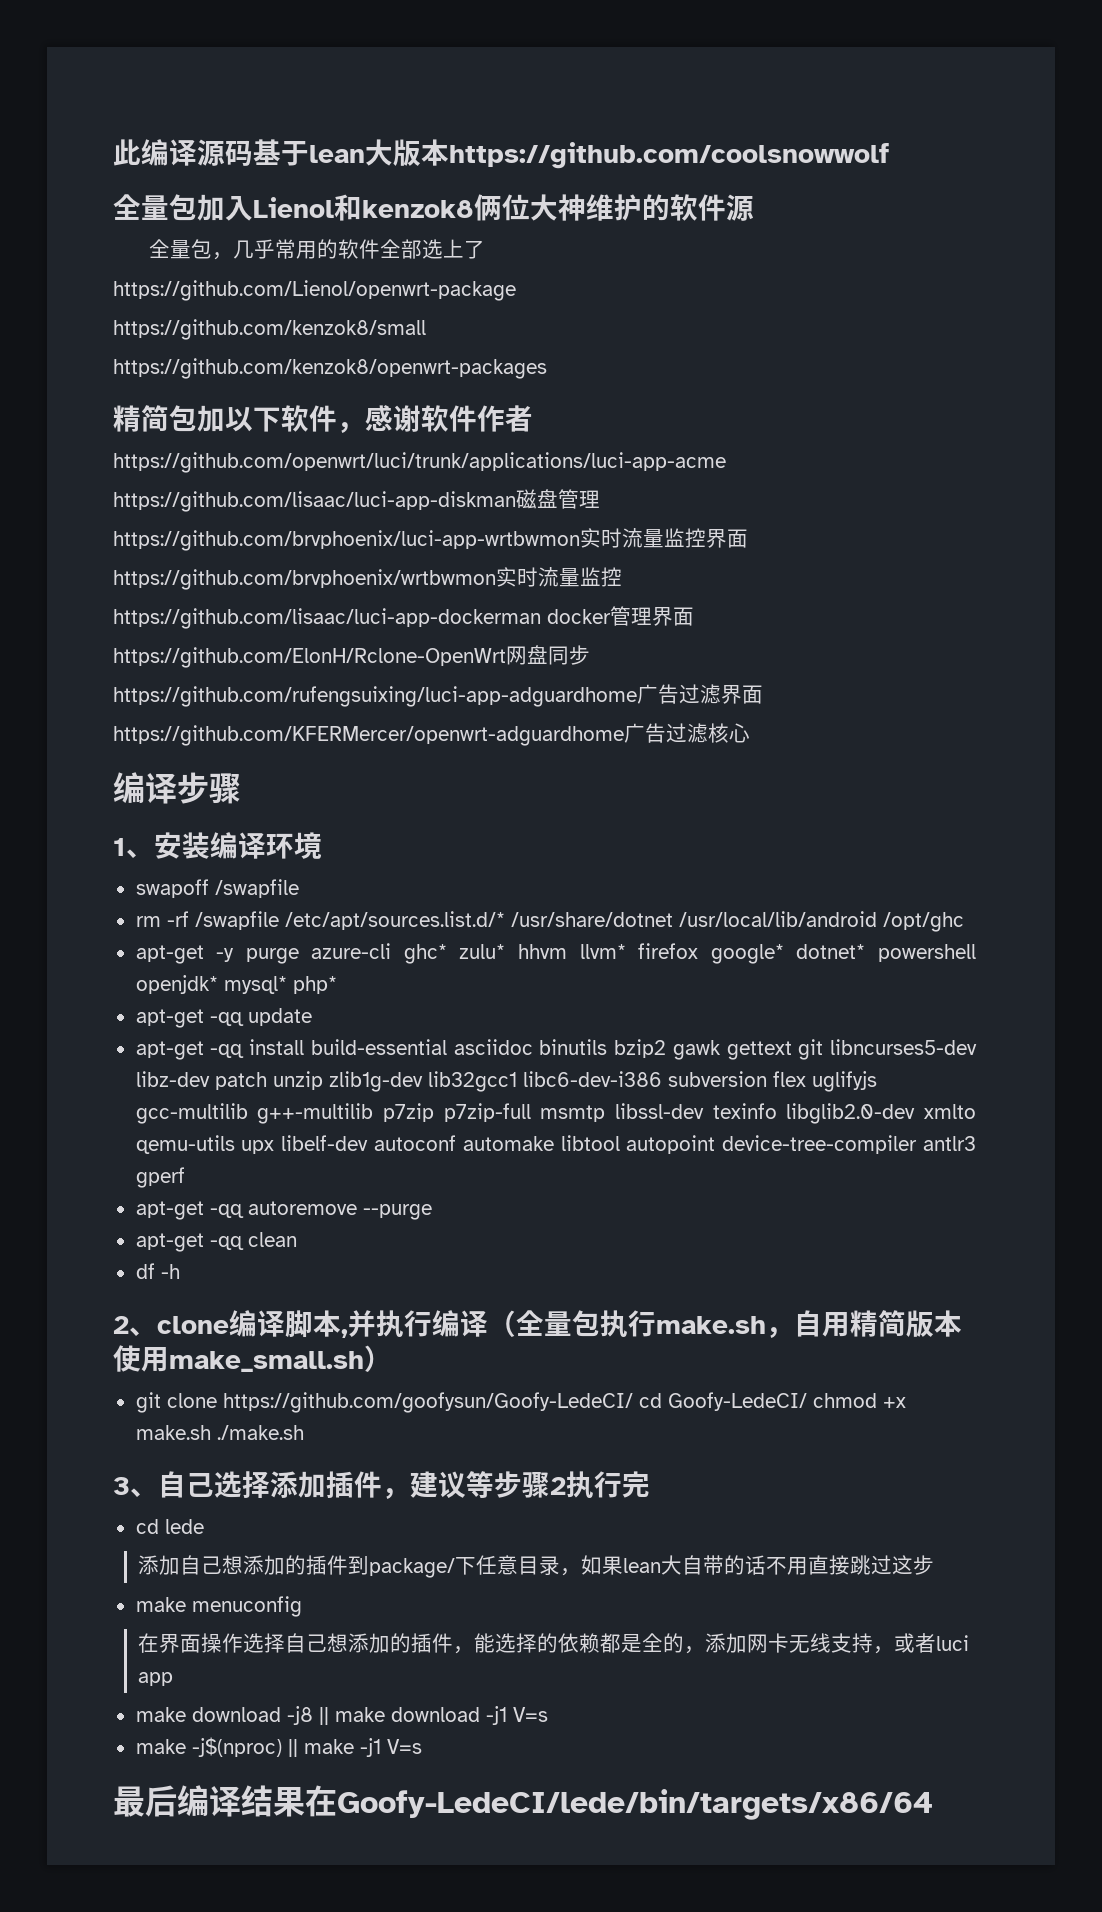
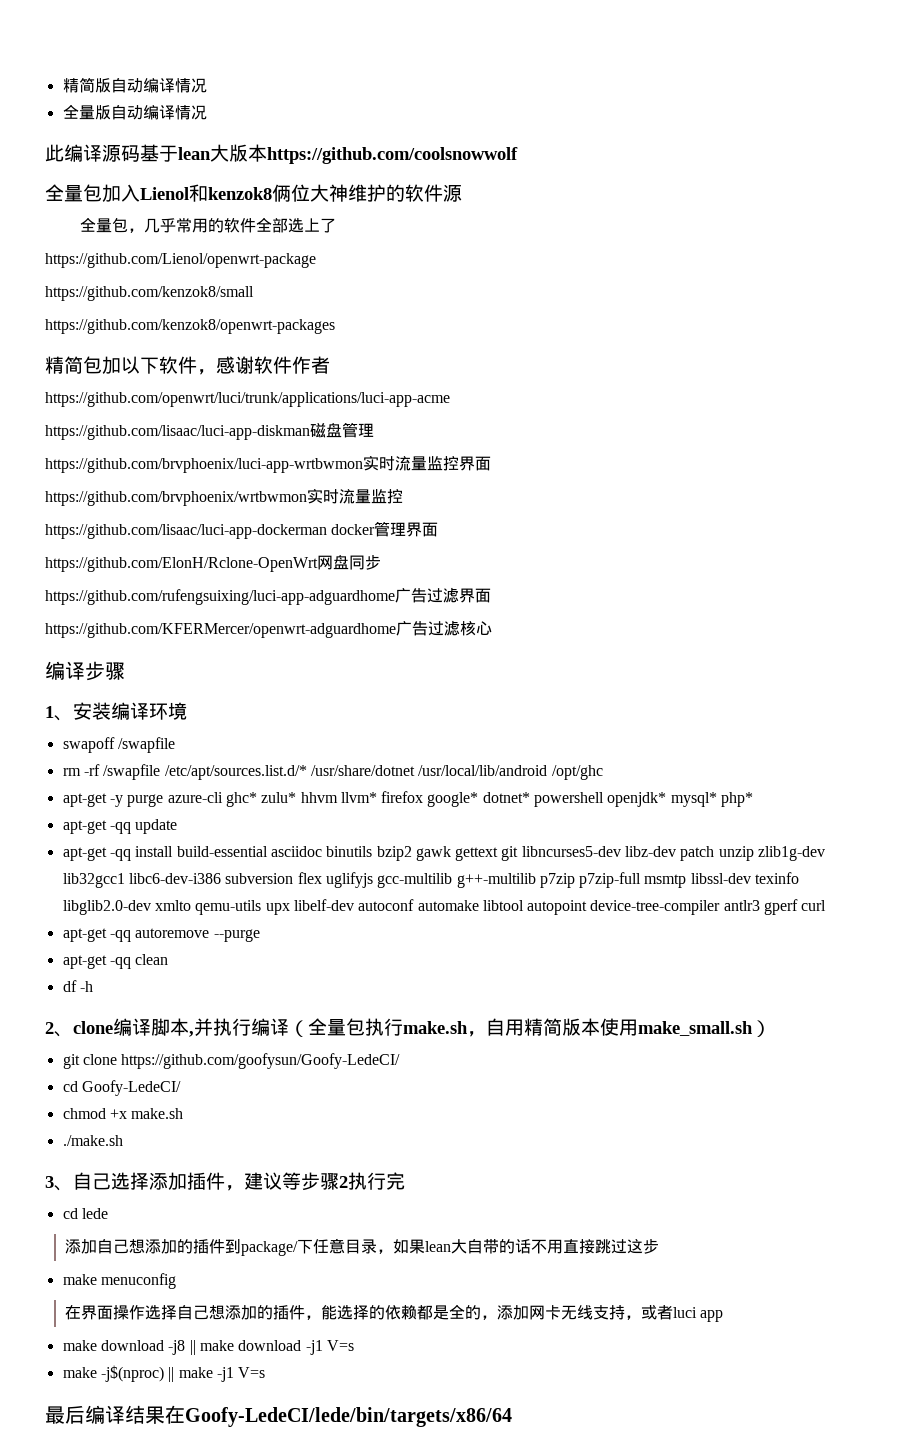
+ 精简版自动编译情况
+ 全量版自动编译情况
- apt-get -qq install build-essential asciidoc binutils bzip2 gawk gettext git libncurses5-dev libz-dev patch unzip zlib1g-dev lib32gcc1 libc6-dev-i386 subversion flex uglifyjs gcc-multilib g++-multilib p7zip p7zip-full msmtp libssl-dev texinfo libglib2.0-dev xmlto qemu-utils upx libelf-dev autoconf automake libtool autopoint device-tree-compiler antlr3 gperf
+ apt-get -qq install build-essential asciidoc binutils bzip2 gawk gettext git libncurses5-dev libz-dev patch unzip zlib1g-dev lib32gcc1 libc6-dev-i386 subversion flex uglifyjs gcc-multilib g++-multilib p7zip p7zip-full msmtp libssl-dev texinfo libglib2.0-dev xmlto qemu-utils upx libelf-dev autoconf automake libtool autopoint device-tree-compiler antlr3 gperf curl
- git clone https://github.com/goofysun/Goofy-LedeCI/ cd Goofy-LedeCI/ chmod +x make.sh ./make.sh
+ git clone https://github.com/goofysun/Goofy-LedeCI/
+ cd Goofy-LedeCI/
+ chmod +x make.sh
+ ./make.sh

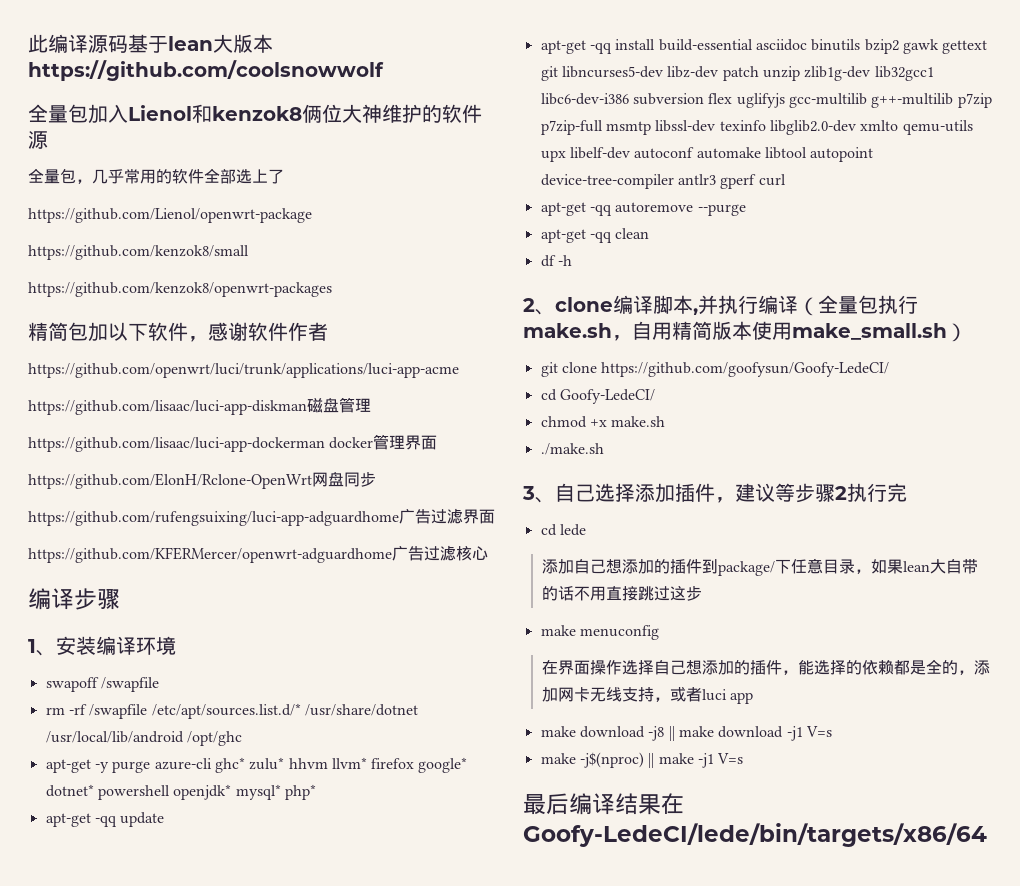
- 精简版自动编译情况
- 全量版自动编译情况
- https://github.com/brvphoenix/luci-app-wrtbwmon实时流量监控界面
- https://github.com/brvphoenix/wrtbwmon实时流量监控

